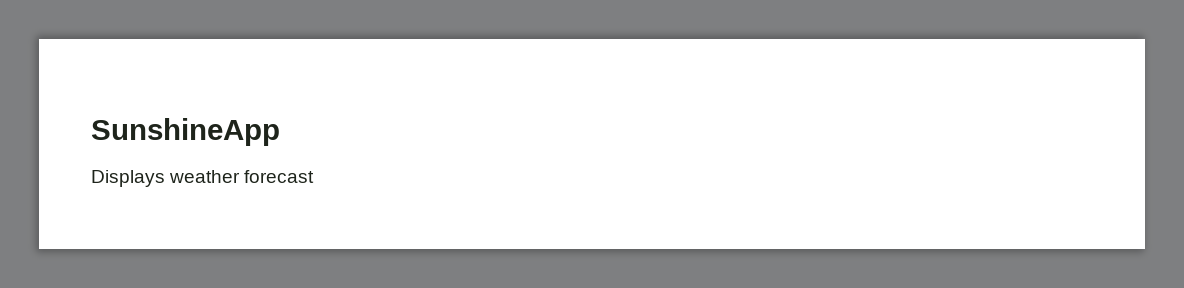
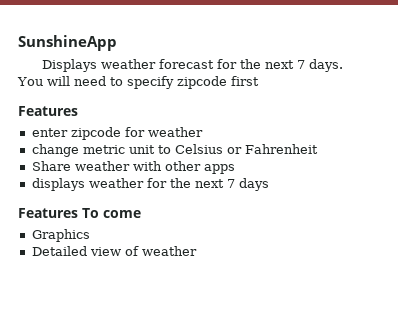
- Displays weather forecast
+ Displays weather forecast for the next 7 days. You will need to specify zipcode first
+ Features
+ enter zipcode for weather
+ change metric unit to Celsius or Fahrenheit
+ Share weather with other apps
+ displays weather for the next 7 days
+ Features To come
+ Graphics
+ Detailed view of weather

